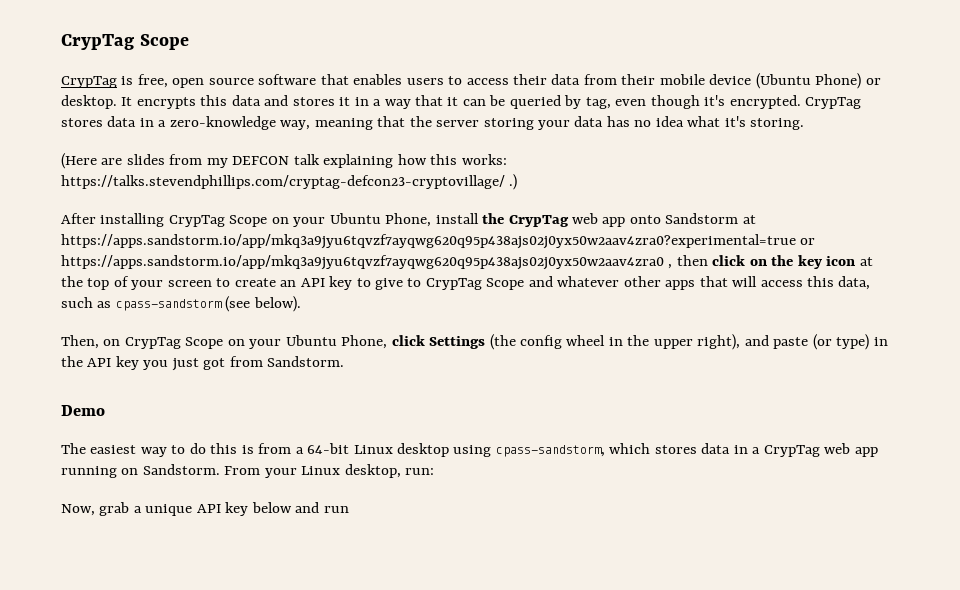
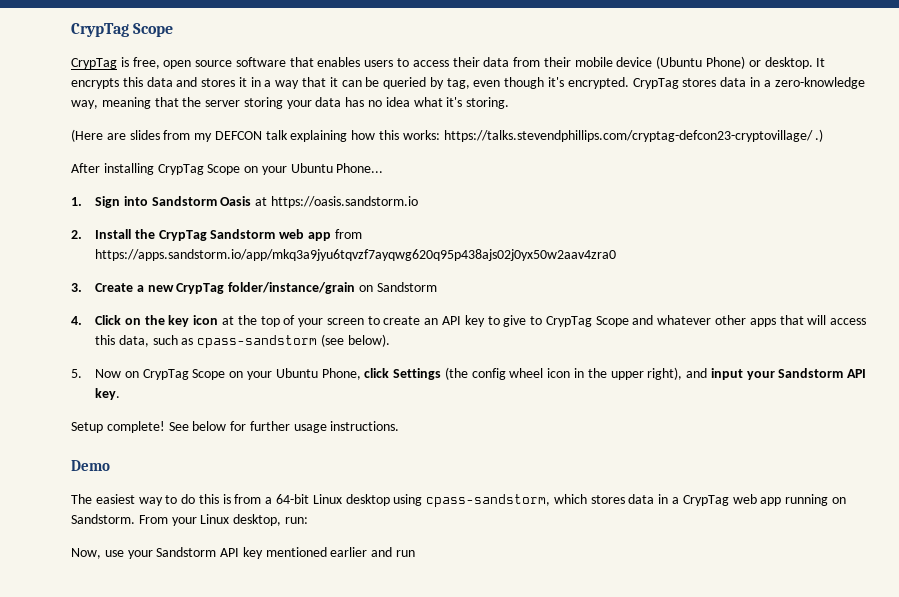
- After installing CrypTag Scope on your Ubuntu Phone, install the CrypTag web app onto Sandstorm at https://apps.sandstorm.io/app/mkq3a9jyu6tqvzf7ayqwg620q95p438ajs02j0yx50w2aav4zra0?experimental=true or https://apps.sandstorm.io/app/mkq3a9jyu6tqvzf7ayqwg620q95p438ajs02j0yx50w2aav4zra0 , then click on the key icon at the top of your screen to create an API key to give to CrypTag Scope and whatever other apps that will access this data, such as cpass-sandstorm (see below).
+ After installing CrypTag Scope on your Ubuntu Phone...
+ 1. Sign into Sandstorm Oasis at https://oasis.sandstorm.io
+ 2. Install the CrypTag Sandstorm web app from https://apps.sandstorm.io/app/mkq3a9jyu6tqvzf7ayqwg620q95p438ajs02j0yx50w2aav4zra0
+ 3. Create a new CrypTag folder/instance/grain on Sandstorm
+ 4. Click on the key icon at the top of your screen to create an API key to give to CrypTag Scope and whatever other apps that will access this data, such as cpass-sandstorm (see below).
- Then, on CrypTag Scope on your Ubuntu Phone, click Settings (the config wheel in the upper right), and paste (or type) in the API key you just got from Sandstorm.
+ 5. Now on CrypTag Scope on your Ubuntu Phone, click Settings (the config wheel icon in the upper right), and input your Sandstorm API key.
+ Setup complete! See below for further usage instructions.
- Now, grab a unique API key below and run
+ Now, use your Sandstorm API key mentioned earlier and run

